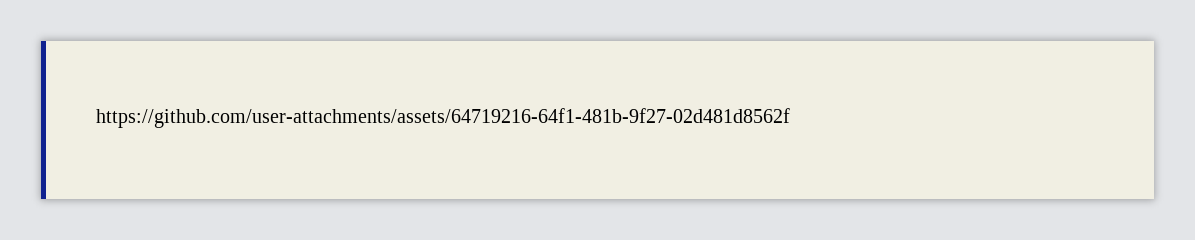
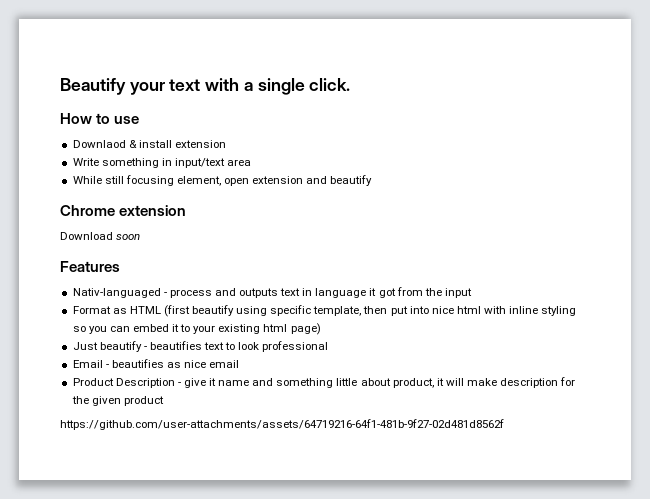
+ Beautify your text with a single click.
+ How to use
+ Downlaod & install extension
+ Write something in input/text area
+ While still focusing element, open extension and beautify
+ Chrome extension
+ Download soon
+ Features
+ Nativ-languaged - process and outputs text in language it got from the input
+ Format as HTML (first beautify using specific template, then put into nice html with inline styling so you can embed it to your existing html page)
+ Just beautify - beautifies text to look professional
+ Email - beautifies as nice email
+ Product Description - give it name and something little about product, it will make description for the given product

